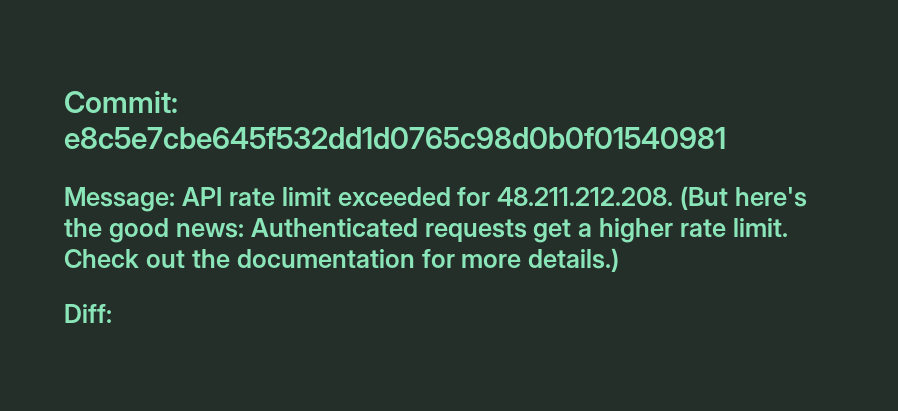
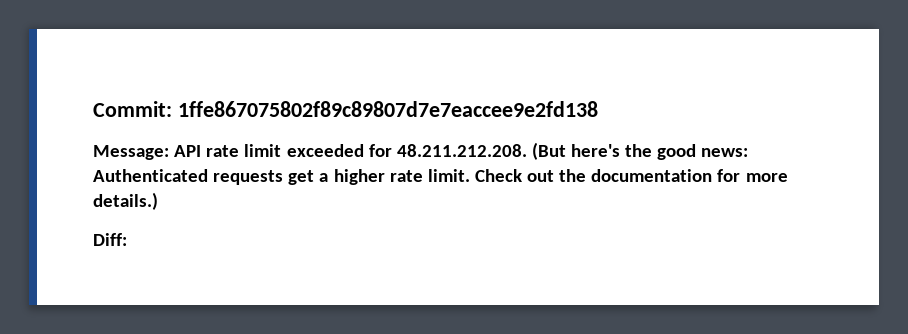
- Commit: e8c5e7cbe645f532dd1d0765c98d0b0f01540981
+ Commit: 1ffe867075802f89c89807d7e7eaccee9e2fd138

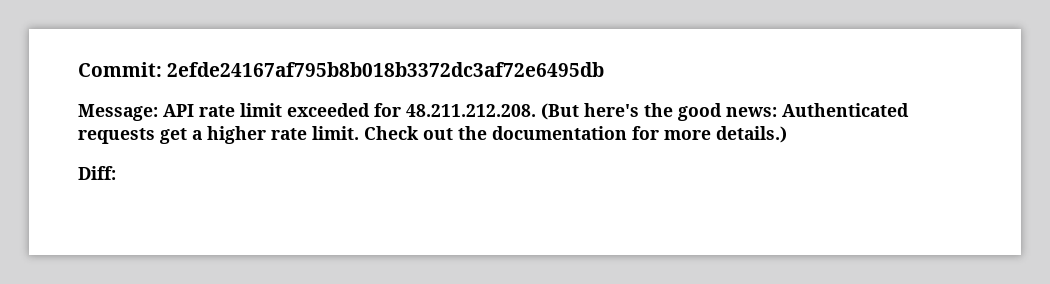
- Commit: 1ffe867075802f89c89807d7e7eaccee9e2fd138
+ Commit: 2efde24167af795b8b018b3372dc3af72e6495db

